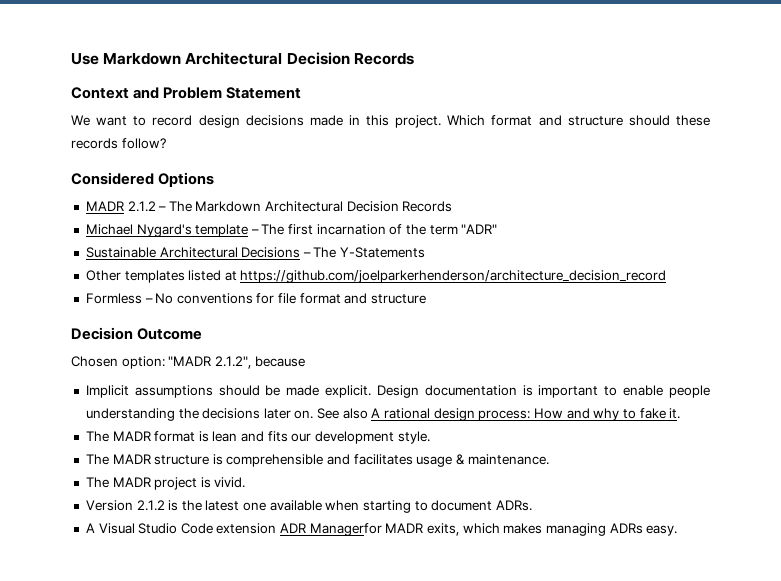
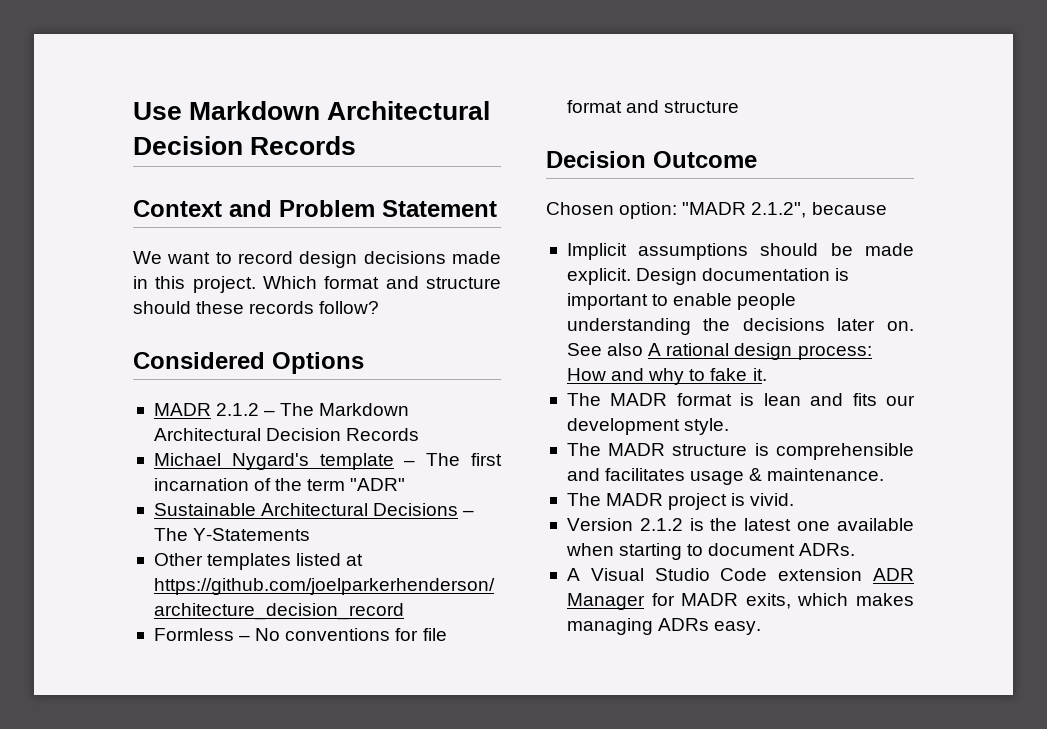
- A Visual Studio Code extension ADR Managerfor MADR exits, which makes managing ADRs easy.
+ A Visual Studio Code extension ADR Manager for MADR exits, which makes managing ADRs easy.

